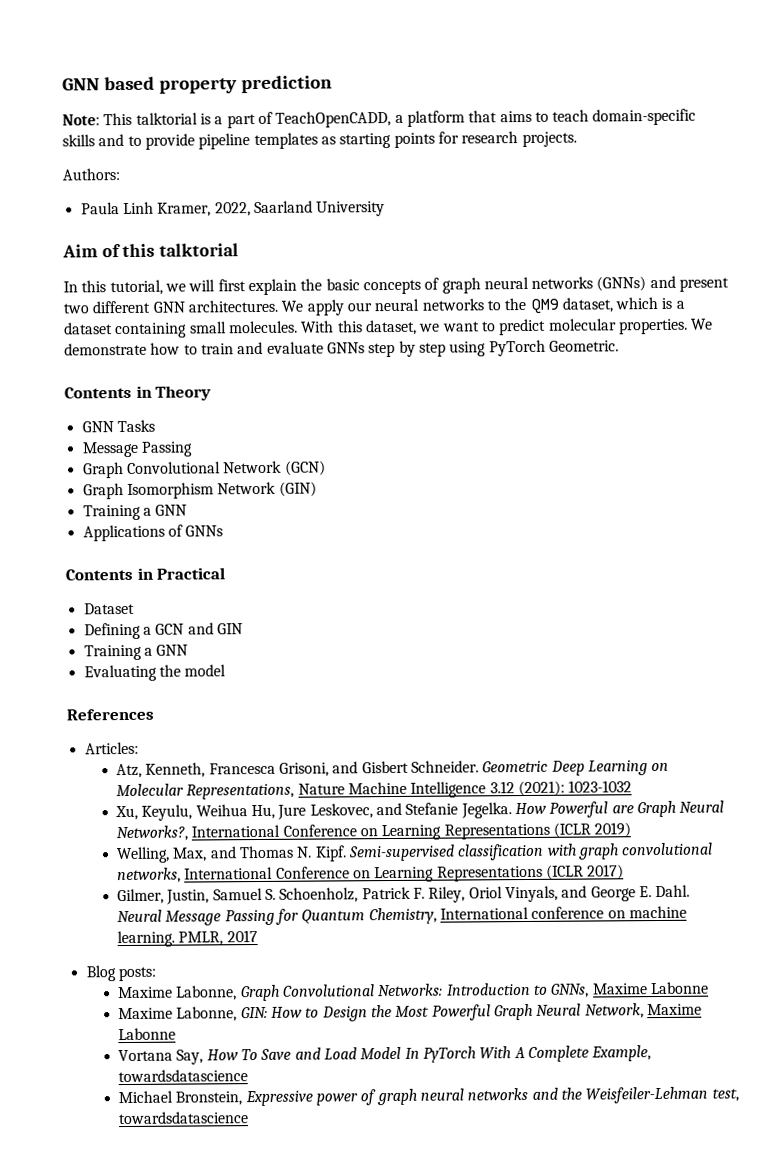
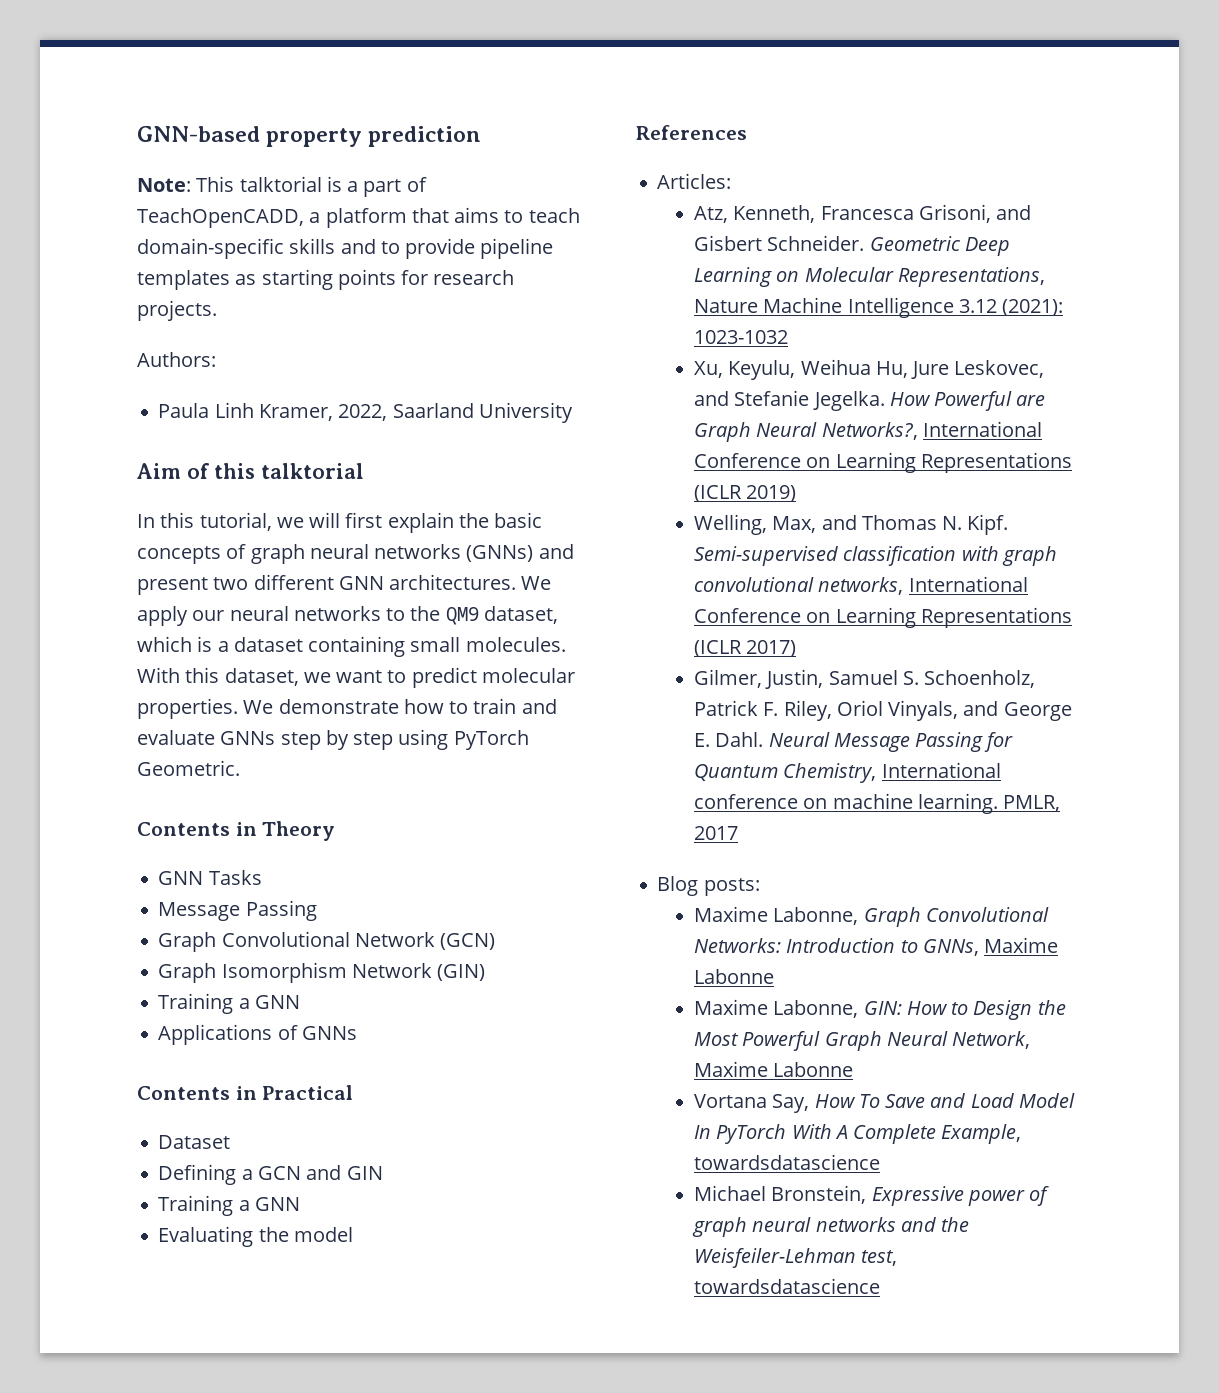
- GNN based property prediction
+ GNN-based property prediction

